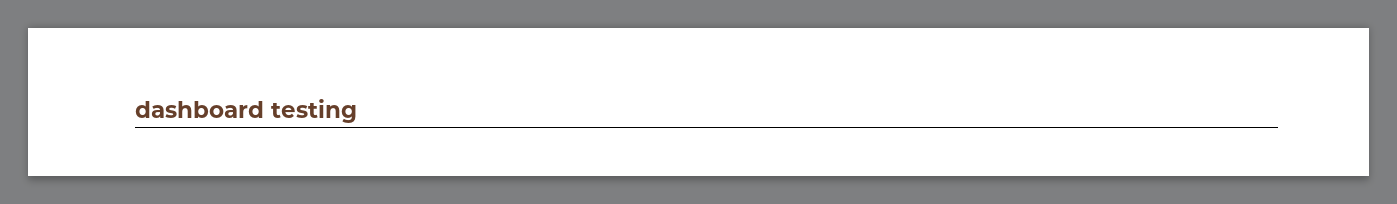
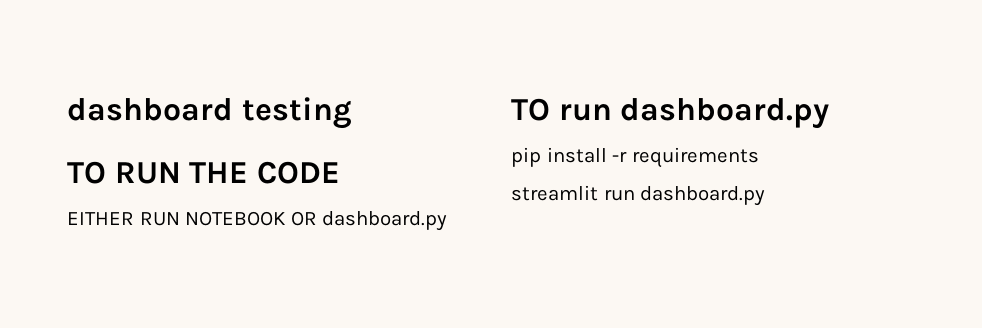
+ TO RUN THE CODE
+ EITHER RUN NOTEBOOK OR dashboard.py
+ TO run dashboard.py
+ pip install -r requirements
+ streamlit run dashboard.py

